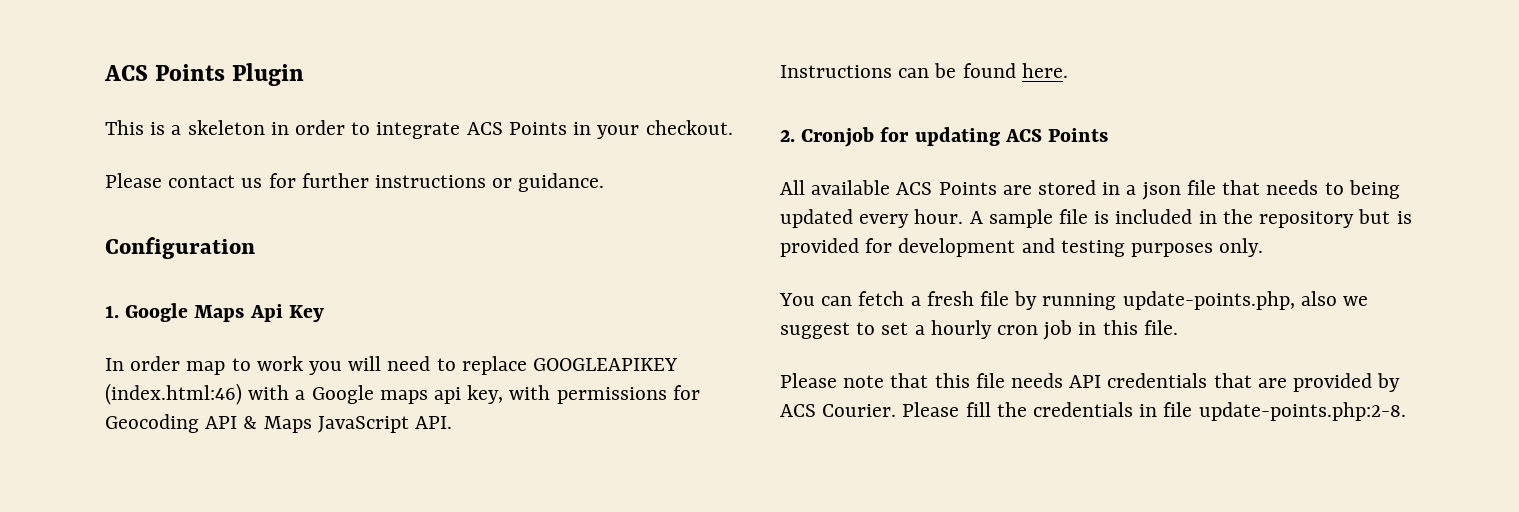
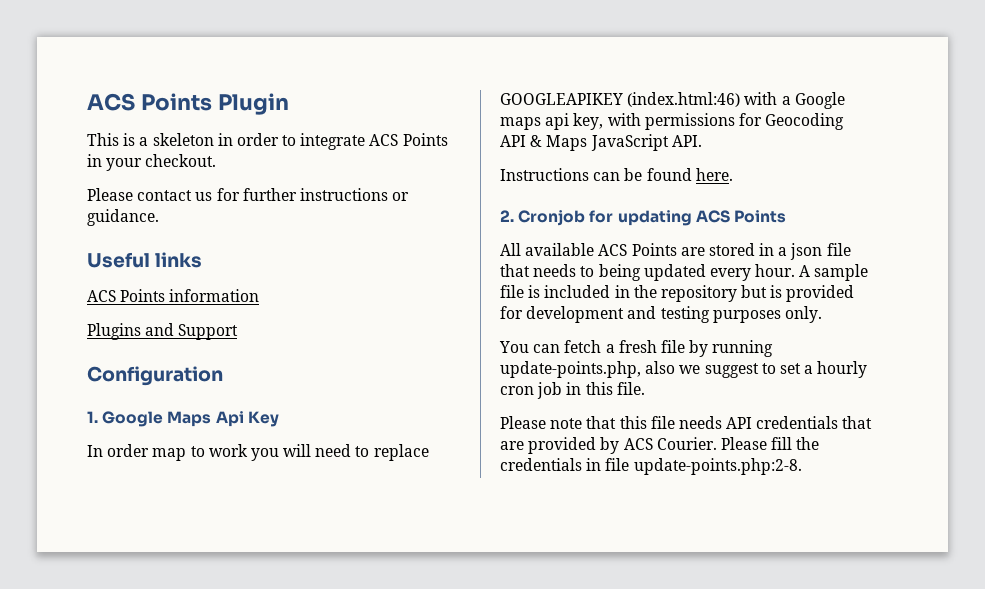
+ Useful links
+ ACS Points information
+ Plugins and Support

